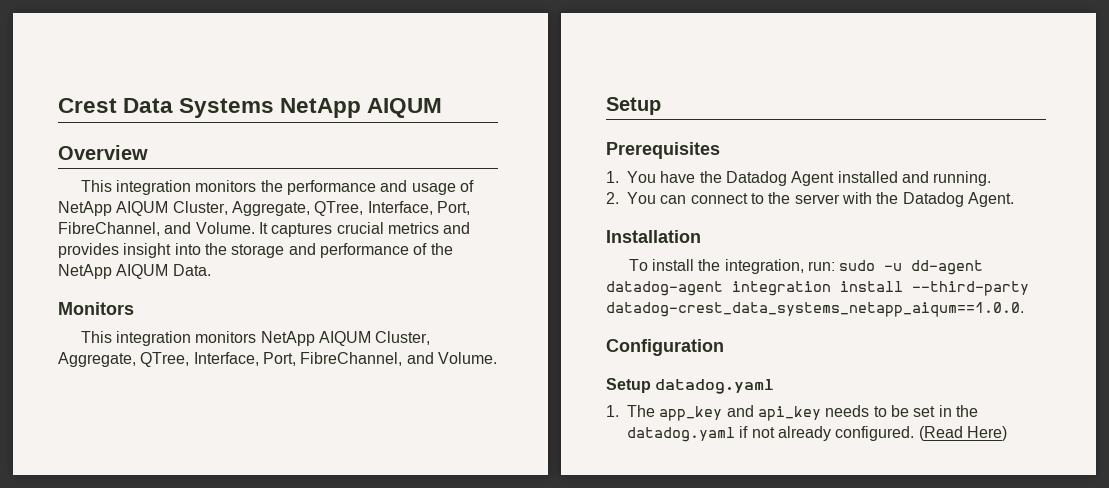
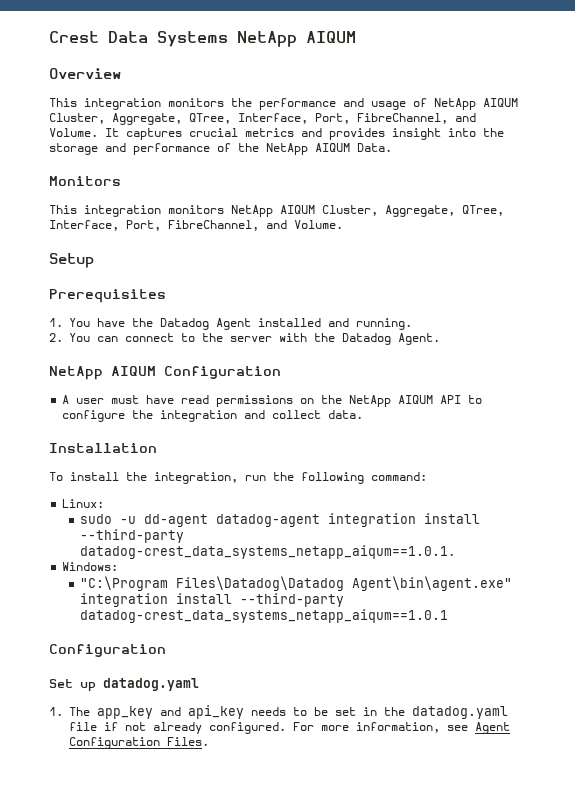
+ NetApp AIQUM Configuration
+ A user must have read permissions on the NetApp AIQUM API to configure the integration and collect data.
- To install the integration, run: sudo -u dd-agent datadog-agent integration install --third-party datadog-crest_data_systems_netapp_aiqum==1.0.0.
+ To install the integration, run the following command:
+ Linux:
+ sudo -u dd-agent datadog-agent integration install --third-party datadog-crest_data_systems_netapp_aiqum==1.0.1.
+ Windows:
+ "C:\Program Files\Datadog\Datadog Agent\bin\agent.exe" integration install --third-party datadog-crest_data_systems_netapp_aiqum==1.0.1
  Configuration
- Setup datadog.yaml
+ Set up datadog.yaml
- 1. The app_key and api_key needs to be set in the datadog.yaml if not already configured.
+ 1. The app_key and api_key needs to be set in the datadog.yaml file if not already configured.
- (Read Here)
+ For more information, see Agent Configuration Files.

